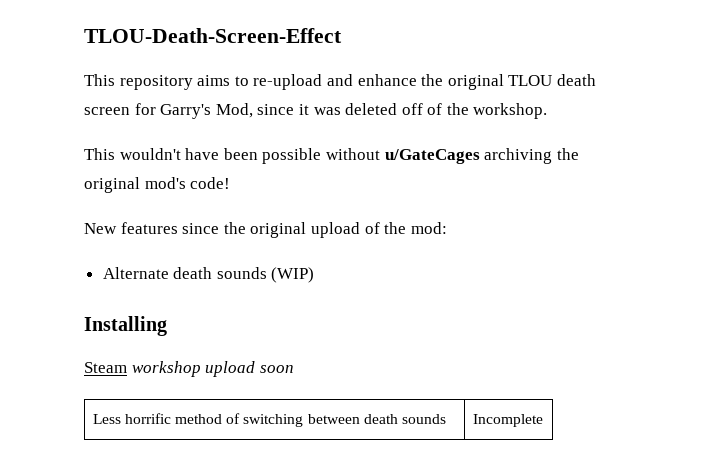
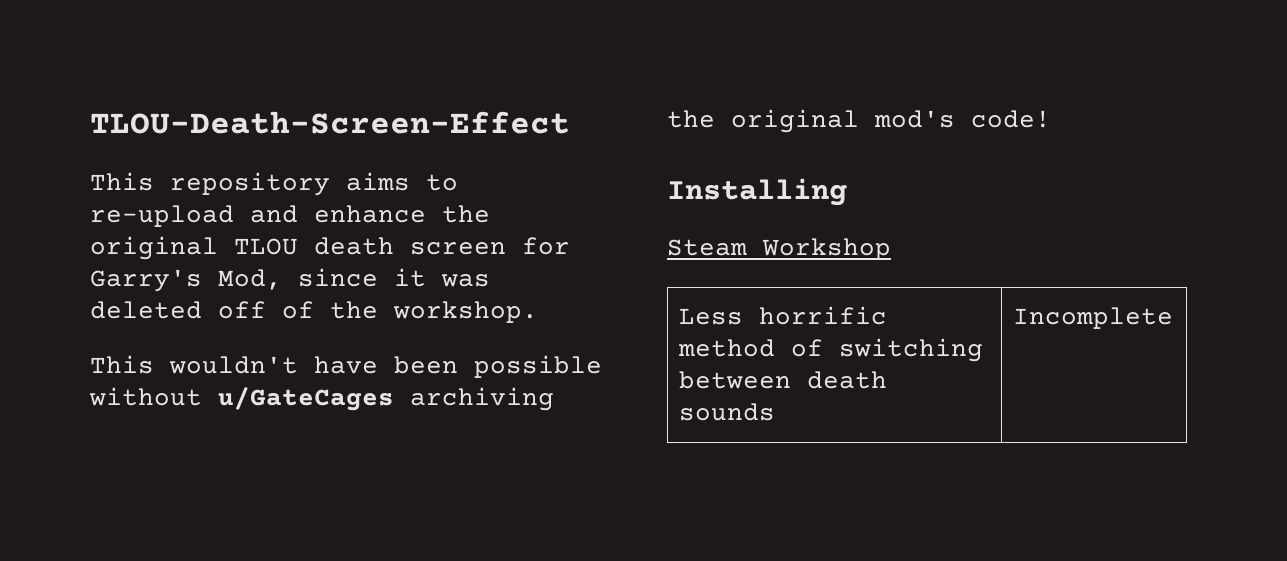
- New features since the original upload of the mod:
- Alternate death sounds (WIP)
- Steam workshop upload soon
+ Steam Workshop

